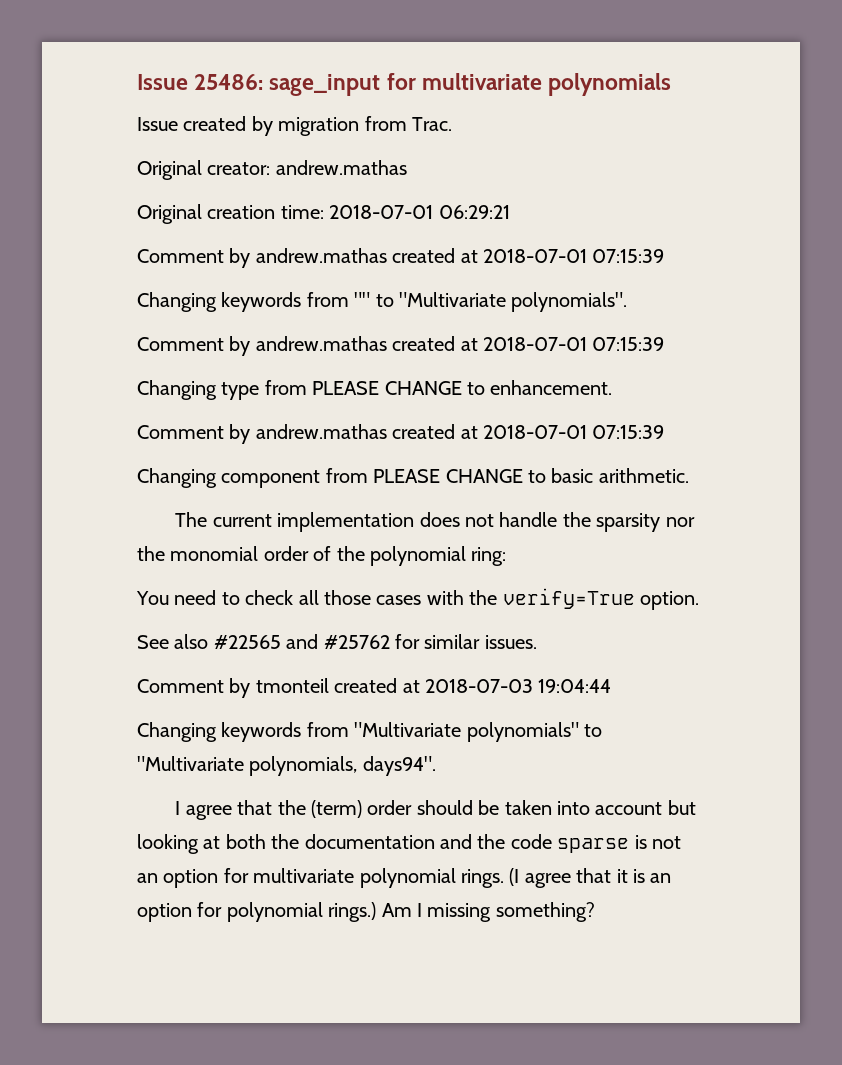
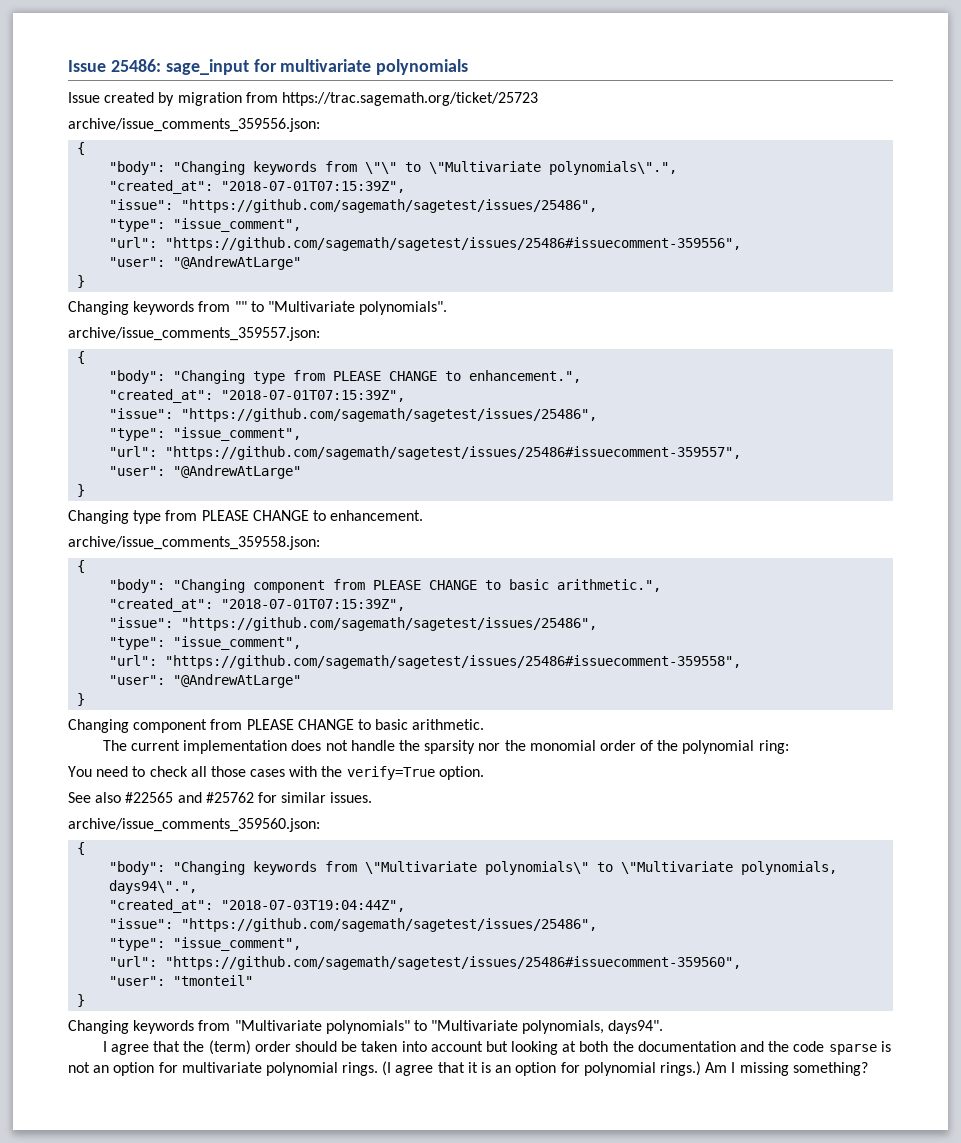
- Issue created by migration from Trac.
- Original creator: andrew.mathas
- Original creation time: 2018-07-01 06:29:21
- Comment by andrew.mathas created at 2018-07-01 07:15:39
+ Issue created by migration from https://trac.sagemath.org/ticket/25723
+ archive/issue_comments_359556.json:
+ {
+ "body": "Changing keywords from \"\" to \"Multivariate polynomials\".",
+ "created_at": "2018-07-01T07:15:39Z",
+ "issue": "https://github.com/sagemath/sagetest/issues/25486",
+ "type": "issue_comment",
+ "url": "https://github.com/sagemath/sagetest/issues/25486#issuecomment-359556",
+ "user": "@AndrewAtLarge"
+ }
  Changing keywords from "" to "Multivariate polynomials".
- Comment by andrew.mathas created at 2018-07-01 07:15:39
+ archive/issue_comments_359557.json:
+ {
+ "body": "Changing type from PLEASE CHANGE to enhancement.",
+ "created_at": "2018-07-01T07:15:39Z",
+ "issue": "https://github.com/sagemath/sagetest/issues/25486",
+ "type": "issue_comment",
+ "url": "https://github.com/sagemath/sagetest/issues/25486#issuecomment-359557",
+ "user": "@AndrewAtLarge"
+ }
  Changing type from PLEASE CHANGE to enhancement.
- Comment by andrew.mathas created at 2018-07-01 07:15:39
+ archive/issue_comments_359558.json:
+ {
+ "body": "Changing component from PLEASE CHANGE to basic arithmetic.",
+ "created_at": "2018-07-01T07:15:39Z",
+ "issue": "https://github.com/sagemath/sagetest/issues/25486",
+ "type": "issue_comment",
+ "url": "https://github.com/sagemath/sagetest/issues/25486#issuecomment-359558",
+ "user": "@AndrewAtLarge"
+ }
- Comment by tmonteil created at 2018-07-03 19:04:44
+ archive/issue_comments_359560.json:
+ {
+ "body": "Changing keywords from \"Multivariate polynomials\" to \"Multivariate polynomials, days94\".",
+ "created_at": "2018-07-03T19:04:44Z",
+ "issue": "https://github.com/sagemath/sagetest/issues/25486",
+ "type": "issue_comment",
+ "url": "https://github.com/sagemath/sagetest/issues/25486#issuecomment-359560",
+ "user": "tmonteil"
+ }

